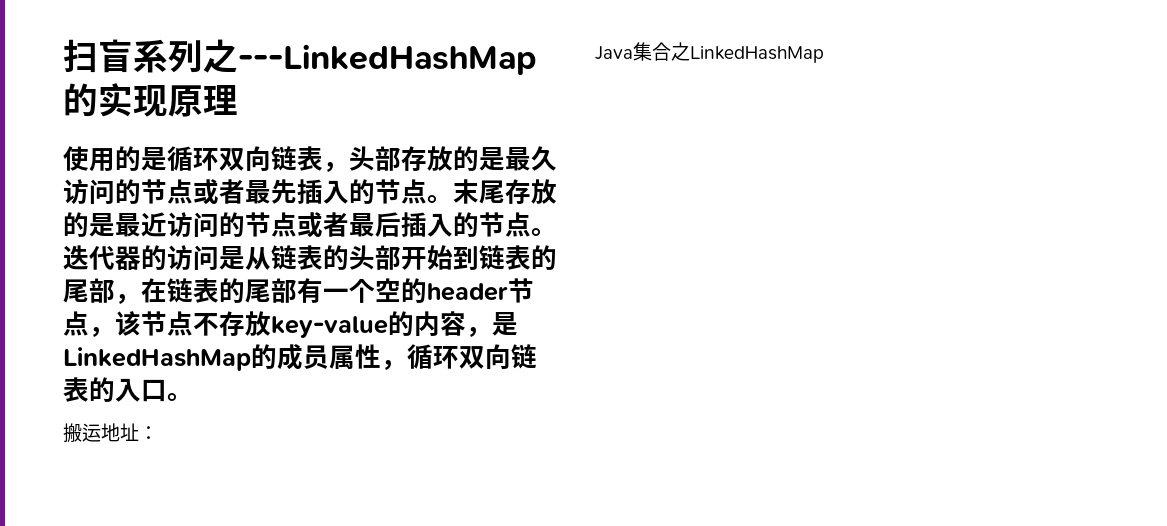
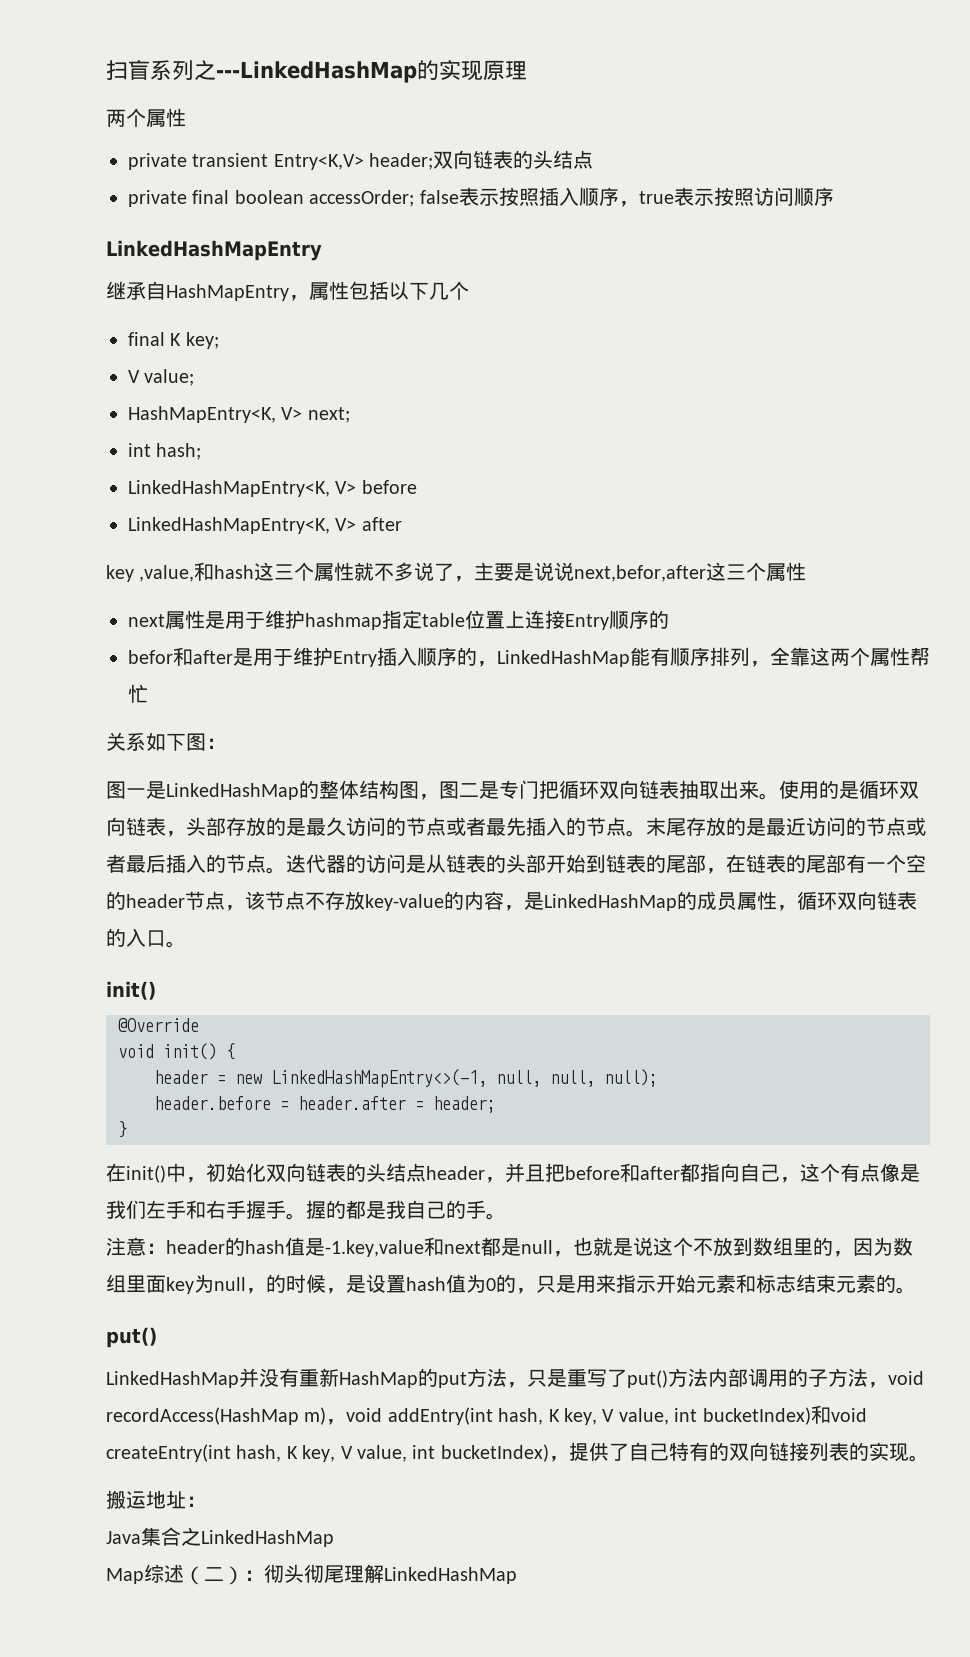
  扫盲系列之---LinkedHashMap的实现原理
- 使用的是循环双向链表，头部存放的是最久访问的节点或者最先插入的节点。
+ 两个属性
+ private transient Entry<K,V> header;双向链表的头结点
+ private final boolean accessOrder; false表示按照插入顺序，true表示按照访问顺序
+ LinkedHashMapEntry
+ 继承自HashMapEntry，属性包括以下几个
+ final K key;
+ V value;
+ HashMapEntry<K, V> next;
+ int hash;
+ LinkedHashMapEntry<K, V> before
+ LinkedHashMapEntry<K, V> after
+ key ,value,和hash这三个属性就不多说了，主要是说说next,befor,after这三个属性
+ next属性是用于维护hashmap指定table位置上连接Entry顺序的
+ befor和after是用于维护Entry插入顺序的，LinkedHashMap能有顺序排列，全靠这两个属性帮忙
+ 关系如下图：
+ 图一是LinkedHashMap的整体结构图，图二是专门把循环双向链表抽取出来。使用的是循环双向链表，头部存放的是最久访问的节点或者最先插入的节点。
  迭代器的访问是从链表的头部开始到链表的尾部，在链表的尾部有一个空的header节点，该节点不存放key-value的内容，是LinkedHashMap的成员属性，循环双向链表的入口。
+ init()
+ @Override
+ void init() {
+ header = new LinkedHashMapEntry<>(-1, null, null, null);
+ header.before = header.after = header;
+ }
+ 在init()中，初始化双向链表的头结点header，并且把before和after都指向自己，这个有点像是我们左手和右手握手。握的都是我自己的手。
+ 注意：header的hash值是-1.key,value和next都是null，也就是说这个不放到数组里的，因为数组里面key为null，的时候，是设置hash值为0的，只是用来指示开始元素和标志结束元素的。
+ put()
+ LinkedHashMap并没有重新HashMap的put方法，只是重写了put()方法内部调用的子方法，void recordAccess(HashMap m)，void addEntry(int hash, K key, V value, int bucketIndex)和void createEntry(int hash, K key, V value, int bucketIndex)，提供了自己特有的双向链接列表的实现。
+ Map综述（二）：彻头彻尾理解LinkedHashMap

